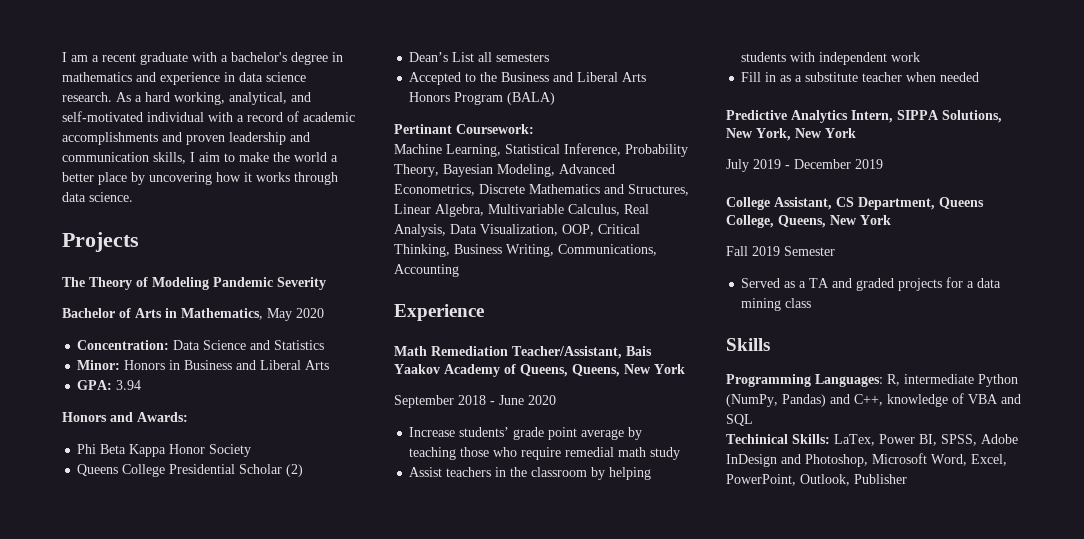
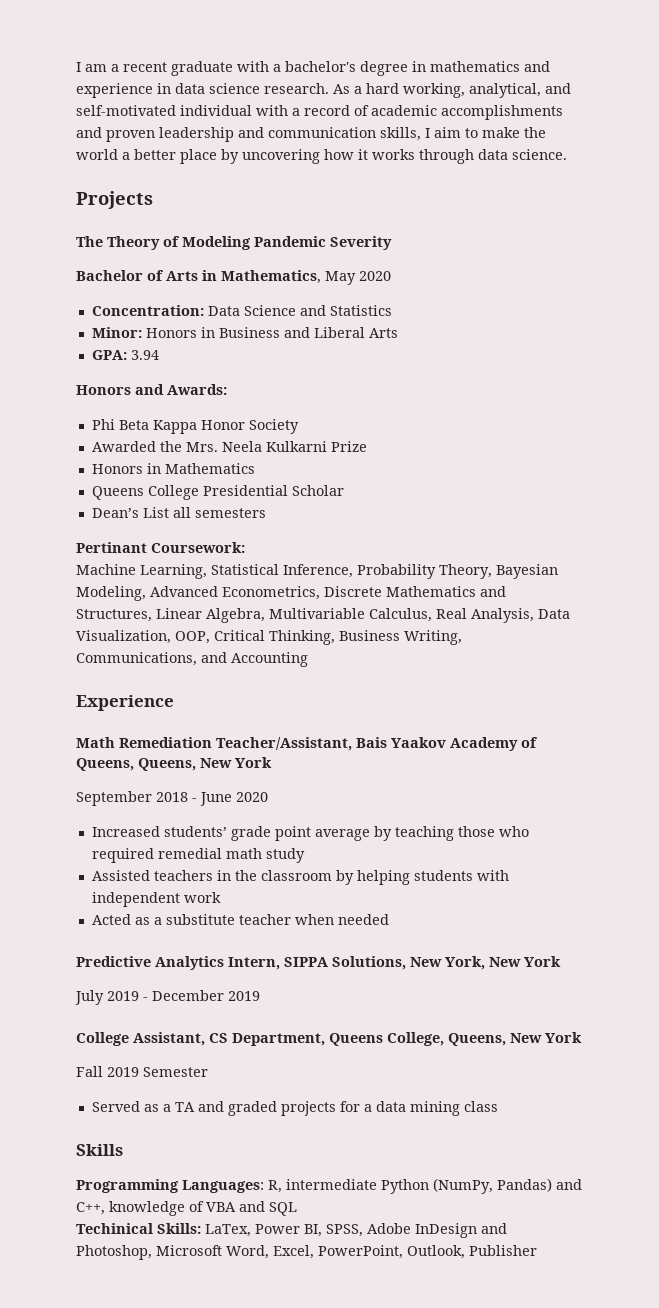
+ Awarded the Mrs. Neela Kulkarni Prize
+ Honors in Mathematics
- Queens College Presidential Scholar (2)
+ Queens College Presidential Scholar
- Accepted to the Business and Liberal Arts Honors Program (BALA)
- Machine Learning, Statistical Inference, Probability Theory, Bayesian Modeling, Advanced Econometrics, Discrete Mathematics and Structures, Linear Algebra, Multivariable Calculus, Real Analysis, Data Visualization, OOP, Critical Thinking, Business Writing, Communications, Accounting
+ Machine Learning, Statistical Inference, Probability Theory, Bayesian Modeling, Advanced Econometrics, Discrete Mathematics and Structures, Linear Algebra, Multivariable Calculus, Real Analysis, Data Visualization, OOP, Critical Thinking, Business Writing, Communications, and Accounting
- Increase students’ grade point average by teaching those who require remedial math study
+ Increased students’ grade point average by teaching those who required remedial math study
- Assist teachers in the classroom by helping students with independent work
+ Assisted teachers in the classroom by helping students with independent work
- Fill in as a substitute teacher when needed
+ Acted as a substitute teacher when needed

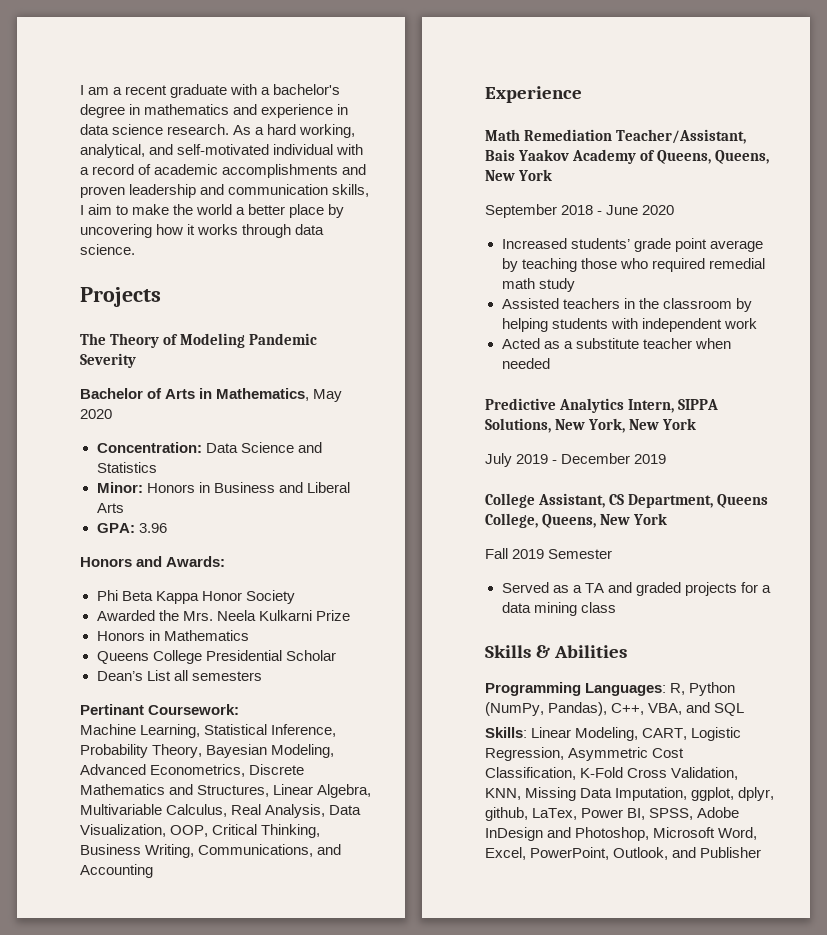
- GPA: 3.94
+ GPA: 3.96
- Skills
+ Skills & Abilities
- Programming Languages: R, intermediate Python (NumPy, Pandas) and C++, knowledge of VBA and SQL
- Techinical Skills: LaTex, Power BI, SPSS, Adobe InDesign and Photoshop, Microsoft Word, Excel, PowerPoint, Outlook, Publisher
+ Programming Languages: R, Python (NumPy, Pandas), C++, VBA, and SQL
+ Skills: Linear Modeling, CART, Logistic Regression, Asymmetric Cost Classification, K-Fold Cross Validation, KNN, Missing Data Imputation, ggplot, dplyr, github, LaTex, Power BI, SPSS, Adobe InDesign and Photoshop, Microsoft Word, Excel, PowerPoint, Outlook, and Publisher

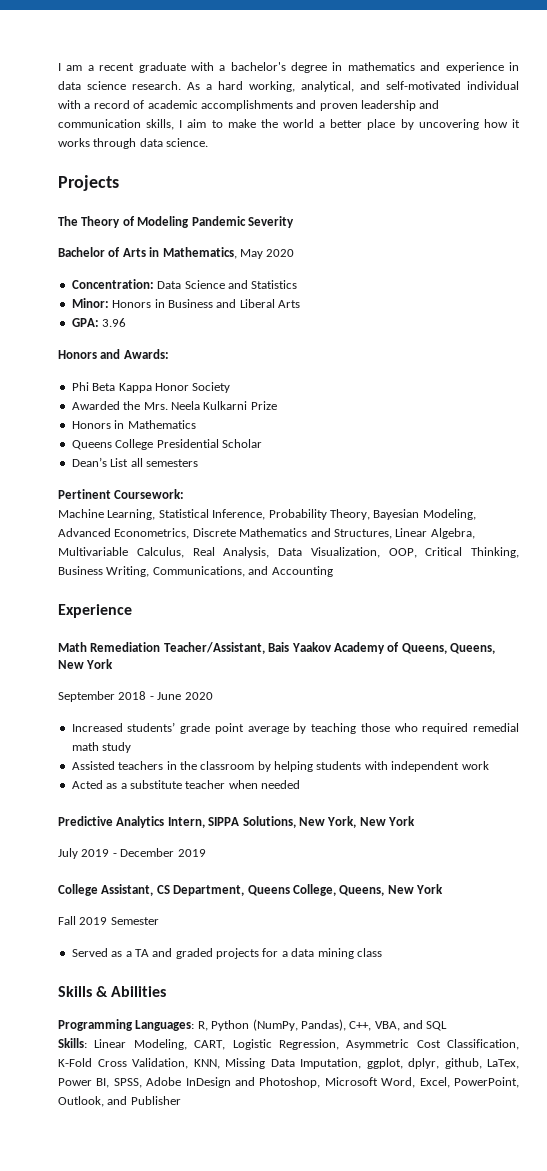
- Pertinant Coursework:
+ Pertinent Coursework:

